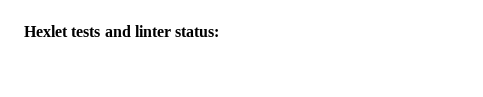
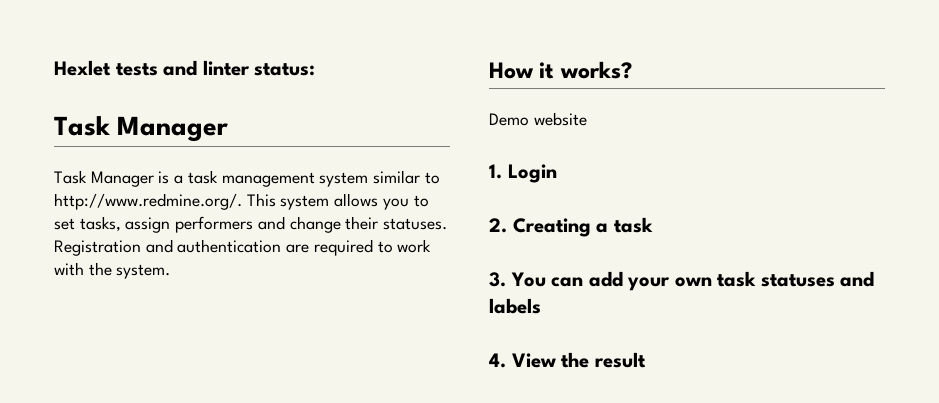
  Hexlet tests and linter status:
+ Task Manager
+ Task Manager is a task management system similar to http://www.redmine.org/. This system allows you to set tasks, assign performers and change their statuses. Registration and authentication are required to work with the system.
+ How it works?
+ Demo website
+ 1. Login
+ 2. Creating a task
+ 3. You can add your own task statuses and labels
+ 4. View the result

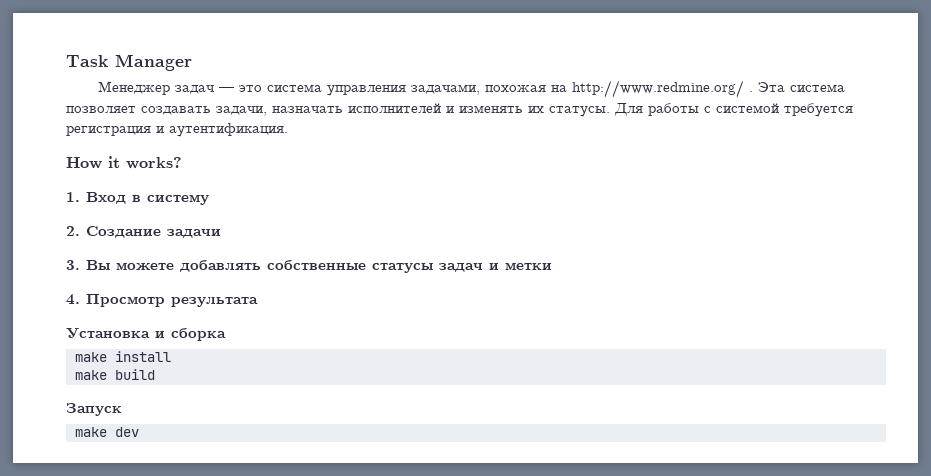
- Hexlet tests and linter status:
  Task Manager
- Task Manager is a task management system similar to http://www.redmine.org/. This system allows you to set tasks, assign performers and change their statuses. Registration and authentication are required to work with the system.
+ Менеджер задач — это система управления задачами, похожая на http://www.redmine.org/ . Эта система позволяет создавать задачи, назначать исполнителей и изменять их статусы. Для работы с системой требуется регистрация и аутентификация.
- Demo website
- 1. Login
- 2. Creating a task
- 3. You can add your own task statuses and labels
- 4. View the result
+ 1. Вход в систему
+ 2. Создание задачи
+ 3. Вы можете добавлять собственные статусы задач и метки
+ 4. Просмотр результата
+ Установка и сборка
+ make install
+ make build
+ Запуск
+ make dev

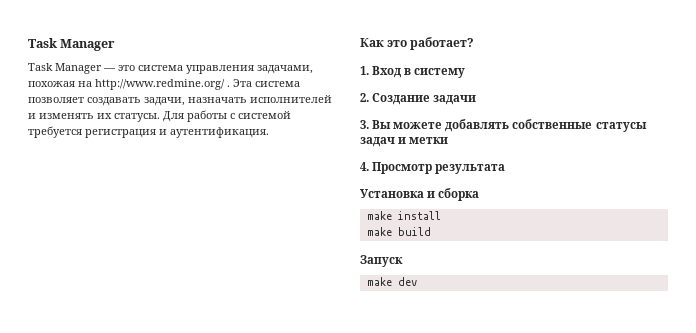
- Менеджер задач — это система управления задачами, похожая на http://www.redmine.org/ .
+ Task Manager — это система управления задачами, похожая на http://www.redmine.org/ .
- How it works?
+ Как это работает?

